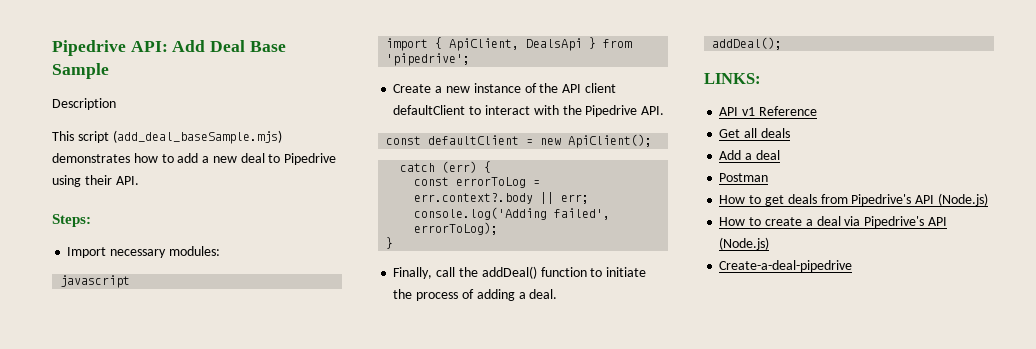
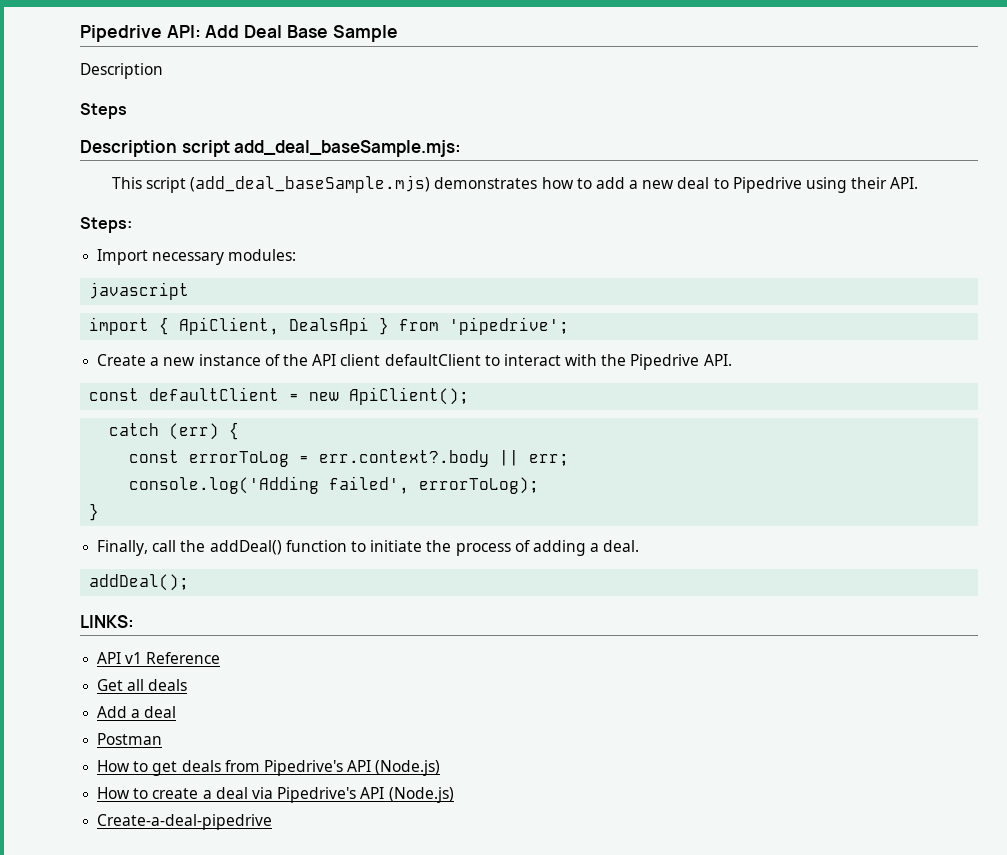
+ Steps
+ Description script add_deal_baseSample.mjs:

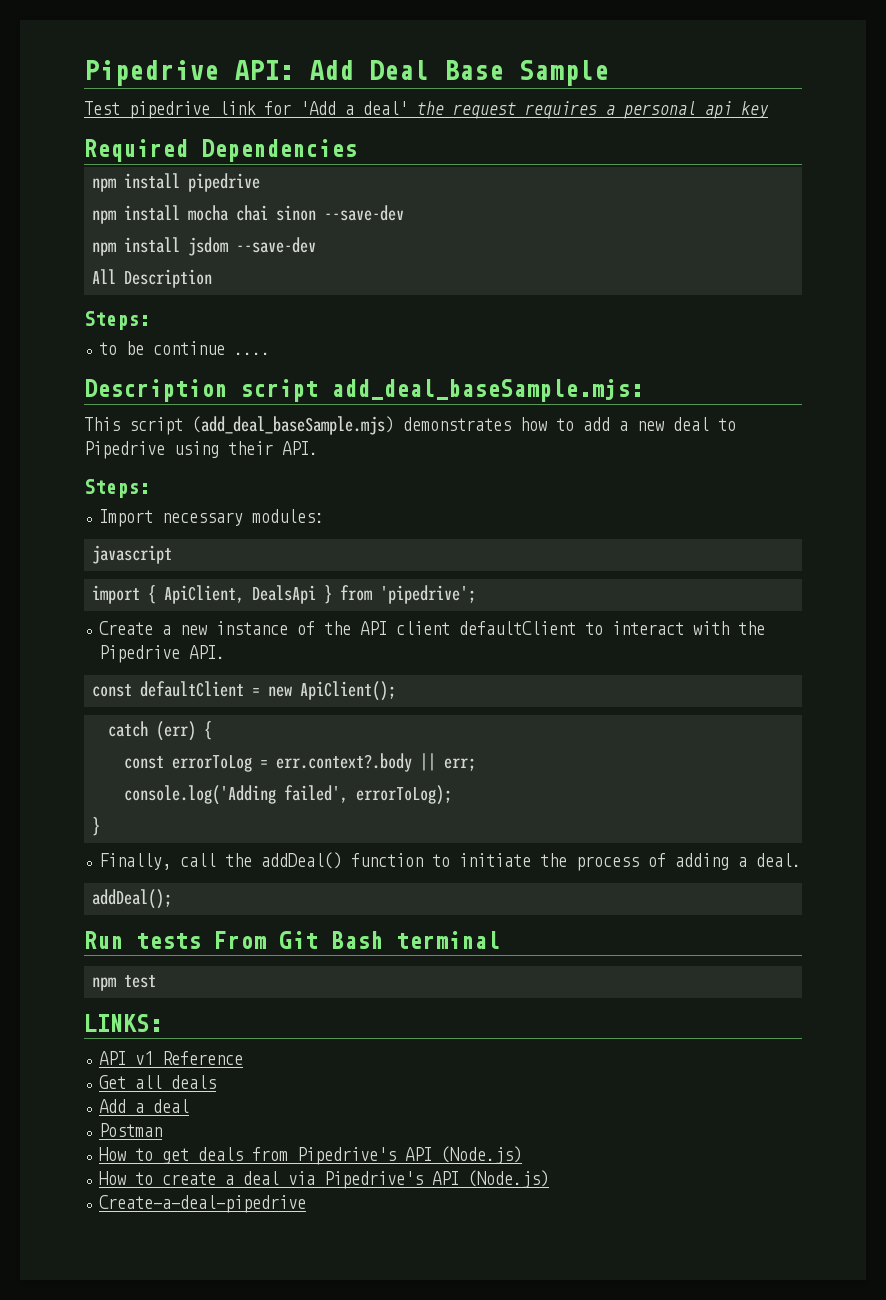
  Pipedrive API: Add Deal Base Sample
- Description
- Steps
+ Test pipedrive link for 'Add a deal' the request requires a personal api key
+ Required Dependencies
+ npm install pipedrive
+ npm install mocha chai sinon --save-dev
+ npm install jsdom --save-dev
+ All Description
+ Steps:
+ to be continue ....
+ Run tests From Git Bash terminal
+ npm test

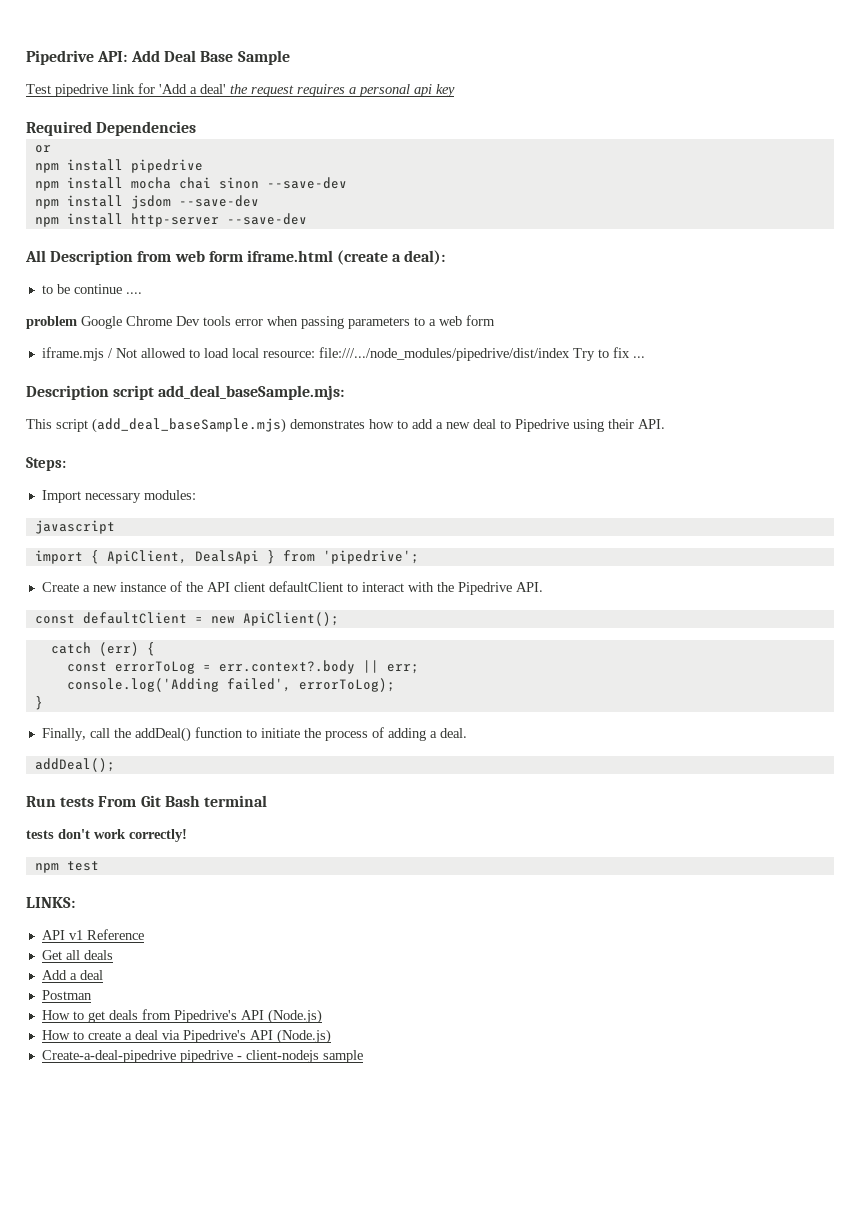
+ or
- All Description
- Steps:
+ npm install http-server --save-dev
+ All Description from web form iframe.html (create a deal):
  to be continue ....
+ problem Google Chrome Dev tools error when passing parameters to a web form
+ iframe.mjs / Not allowed to load local resource: file:///.../node_modules/pipedrive/dist/index Try to fix ...
+ tests don't work correctly!
- Create-a-deal-pipedrive
+ Create-a-deal-pipedrive pipedrive - client-nodejs sample

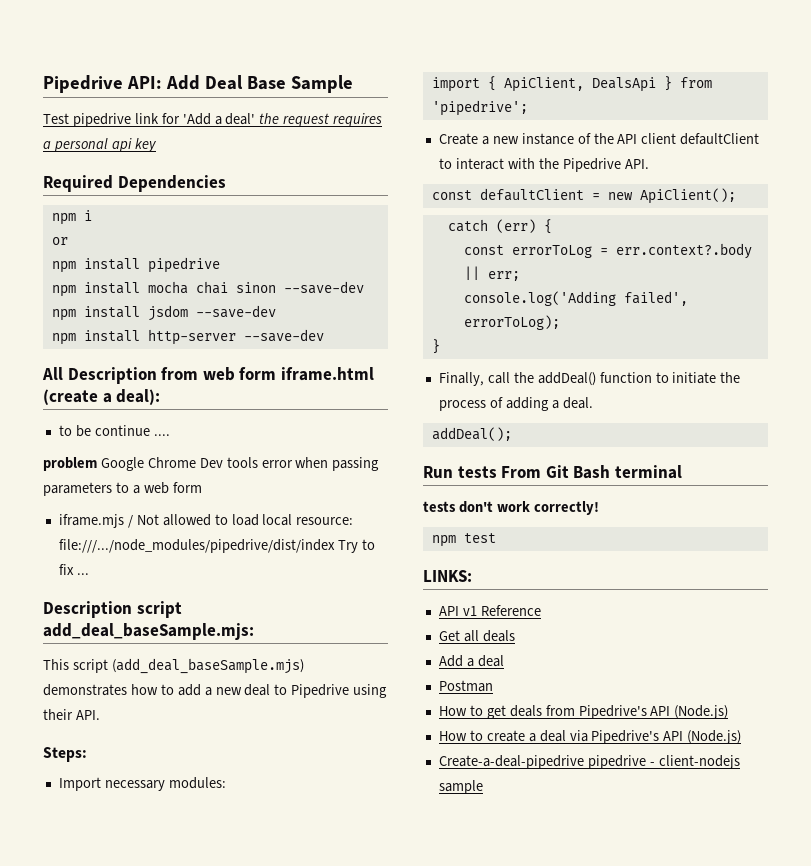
+ npm i
- javascript

